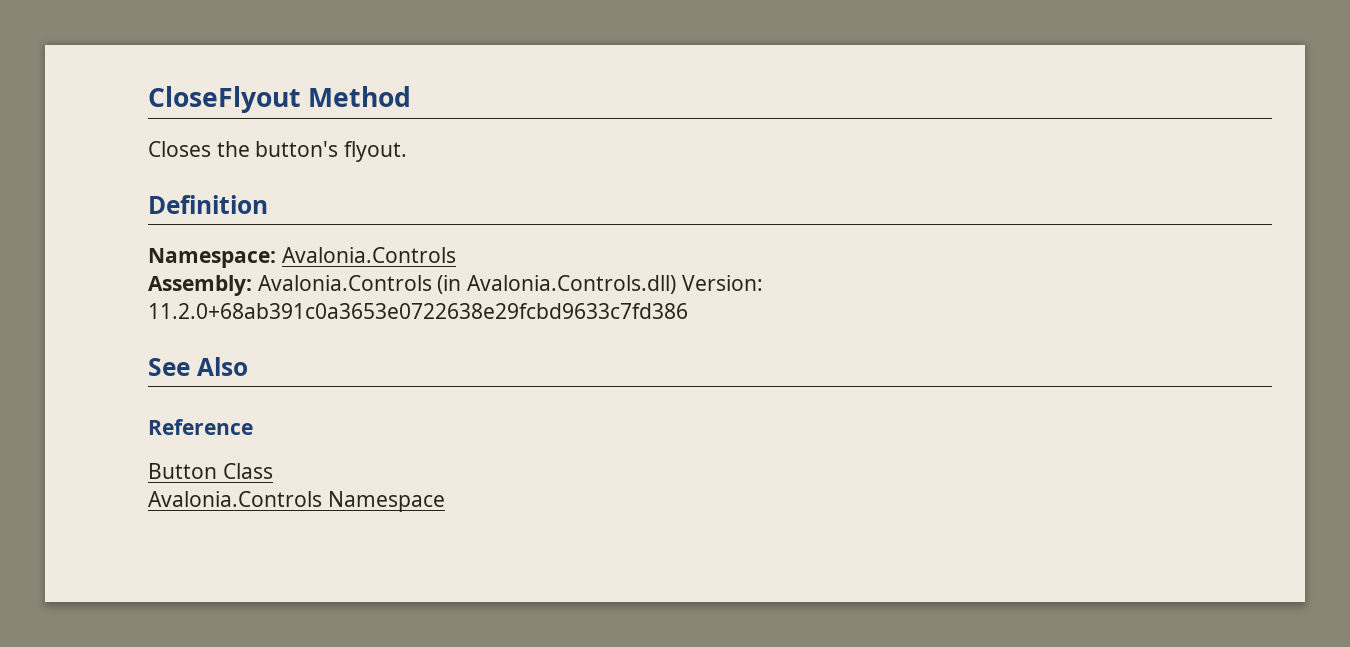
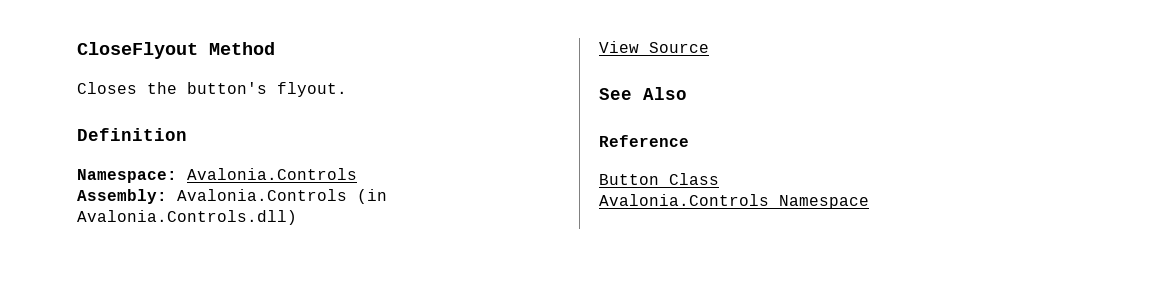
- Assembly: Avalonia.Controls (in Avalonia.Controls.dll) Version: 11.2.0+68ab391c0a3653e0722638e29fcbd9633c7fd386
+ Assembly: Avalonia.Controls (in Avalonia.Controls.dll)
+ View Source

